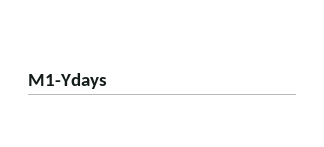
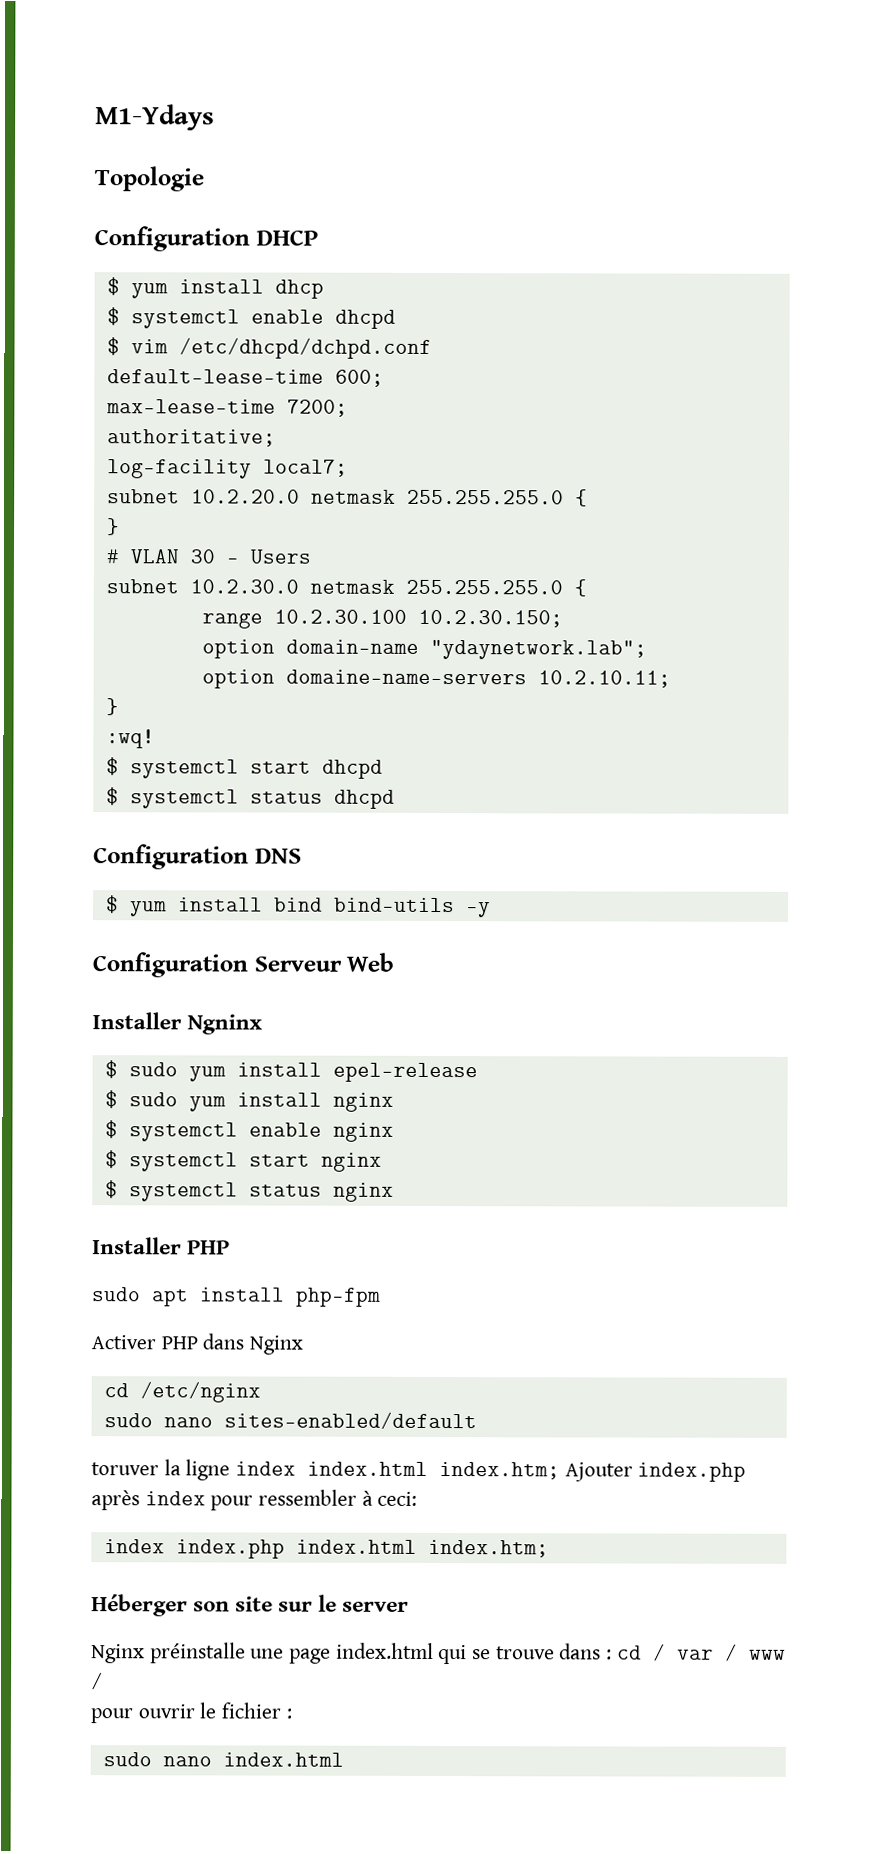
+ Topologie
+ Configuration DHCP
+ $ yum install dhcp
+ $ systemctl enable dhcpd
+ $ vim /etc/dhcpd/dchpd.conf
+ default-lease-time 600;
+ max-lease-time 7200;
+ authoritative;
+ log-facility local7;
+ subnet 10.2.20.0 netmask 255.255.255.0 {
+ }
+ # VLAN 30 - Users
+ subnet 10.2.30.0 netmask 255.255.255.0 {
+ range 10.2.30.100 10.2.30.150;
+ option domain-name "ydaynetwork.lab";
+ option domaine-name-servers 10.2.10.11;
+ }
+ :wq!
+ $ systemctl start dhcpd
+ $ systemctl status dhcpd
+ Configuration DNS
+ $ yum install bind bind-utils -y
+ Configuration Serveur Web
+ Installer Ngninx
+ $ sudo yum install epel-release
+ $ sudo yum install nginx
+ $ systemctl enable nginx
+ $ systemctl start nginx
+ $ systemctl status nginx
+ Installer PHP
+ sudo apt install php-fpm
+ Activer PHP dans Nginx
+ cd /etc/nginx
+ sudo nano sites-enabled/default
+ toruver la ligne index index.html index.htm; Ajouter index.php après index pour ressembler à ceci:
+ index index.php index.html index.htm;
+ Héberger son site sur le server
+ Nginx préinstalle une page index.html qui se trouve dans : cd / var / www /
+ pour ouvrir le fichier :
+ sudo nano index.html

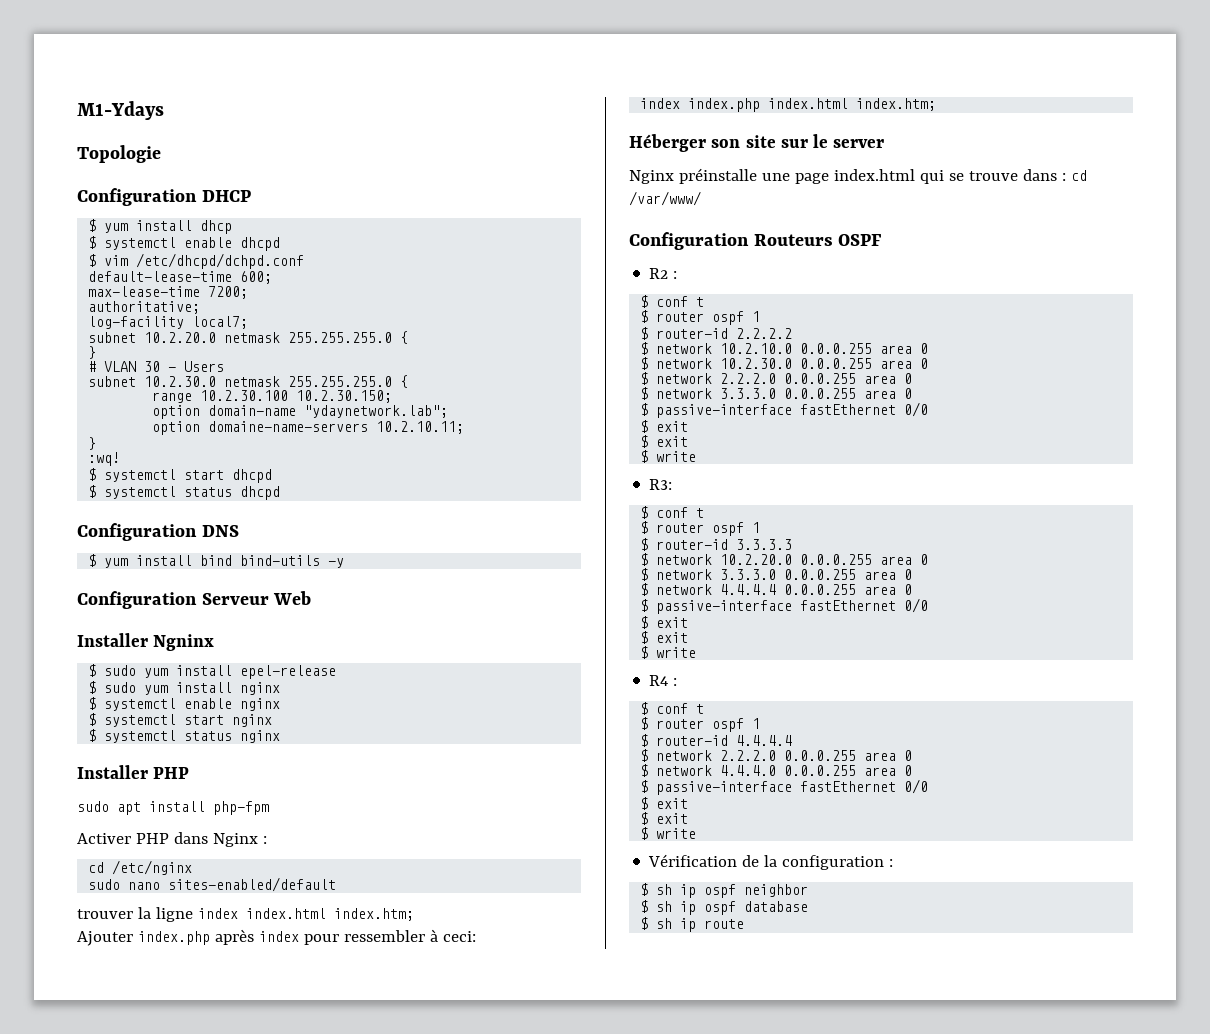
- Activer PHP dans Nginx
+ Activer PHP dans Nginx :
- toruver la ligne index index.html index.htm; Ajouter index.php après index pour ressembler à ceci:
+ trouver la ligne index index.html index.htm;
+ Ajouter index.php après index pour ressembler à ceci:
- Nginx préinstalle une page index.html qui se trouve dans : cd / var / www /
- pour ouvrir le fichier :
- sudo nano index.html
+ Nginx préinstalle une page index.html qui se trouve dans : cd /var/www/
+ Configuration Routeurs OSPF
+ R2 :
+ $ conf t
+ $ router ospf 1
+ $ router-id 2.2.2.2
+ $ network 10.2.10.0 0.0.0.255 area 0
+ $ network 10.2.30.0 0.0.0.255 area 0
+ $ network 2.2.2.0 0.0.0.255 area 0
+ $ network 3.3.3.0 0.0.0.255 area 0
+ $ passive-interface fastEthernet 0/0
+ $ exit
+ $ exit
+ $ write
+ R3:
+ $ conf t
+ $ router ospf 1
+ $ router-id 3.3.3.3
+ $ network 10.2.20.0 0.0.0.255 area 0
+ $ network 3.3.3.0 0.0.0.255 area 0
+ $ network 4.4.4.4 0.0.0.255 area 0
+ $ passive-interface fastEthernet 0/0
+ $ exit
+ $ exit
+ $ write
+ R4 :
+ $ conf t
+ $ router ospf 1
+ $ router-id 4.4.4.4
+ $ network 2.2.2.0 0.0.0.255 area 0
+ $ network 4.4.4.0 0.0.0.255 area 0
+ $ passive-interface fastEthernet 0/0
+ $ exit
+ $ exit
+ $ write
+ Vérification de la configuration :
+ $ sh ip ospf neighbor
+ $ sh ip ospf database
+ $ sh ip route

